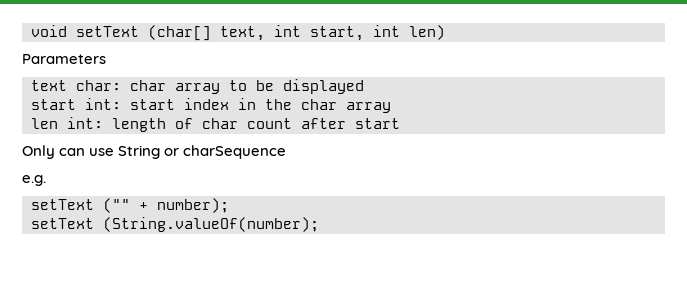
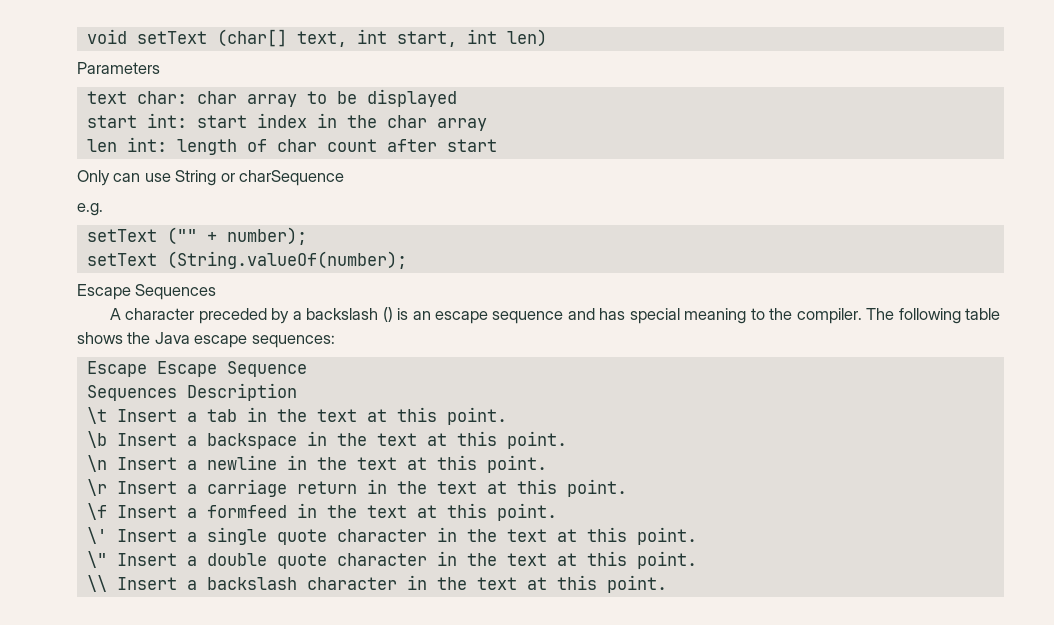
+ Escape Sequences
+ A character preceded by a backslash () is an escape sequence and has special meaning to the compiler. The following table shows the Java escape sequences:
+ Escape Escape Sequence
+ Sequences Description
+ \t Insert a tab in the text at this point.
+ \b Insert a backspace in the text at this point.
+ \n Insert a newline in the text at this point.
+ \r Insert a carriage return in the text at this point.
+ \f Insert a formfeed in the text at this point.
+ \' Insert a single quote character in the text at this point.
+ \" Insert a double quote character in the text at this point.
+ \\ Insert a backslash character in the text at this point.

